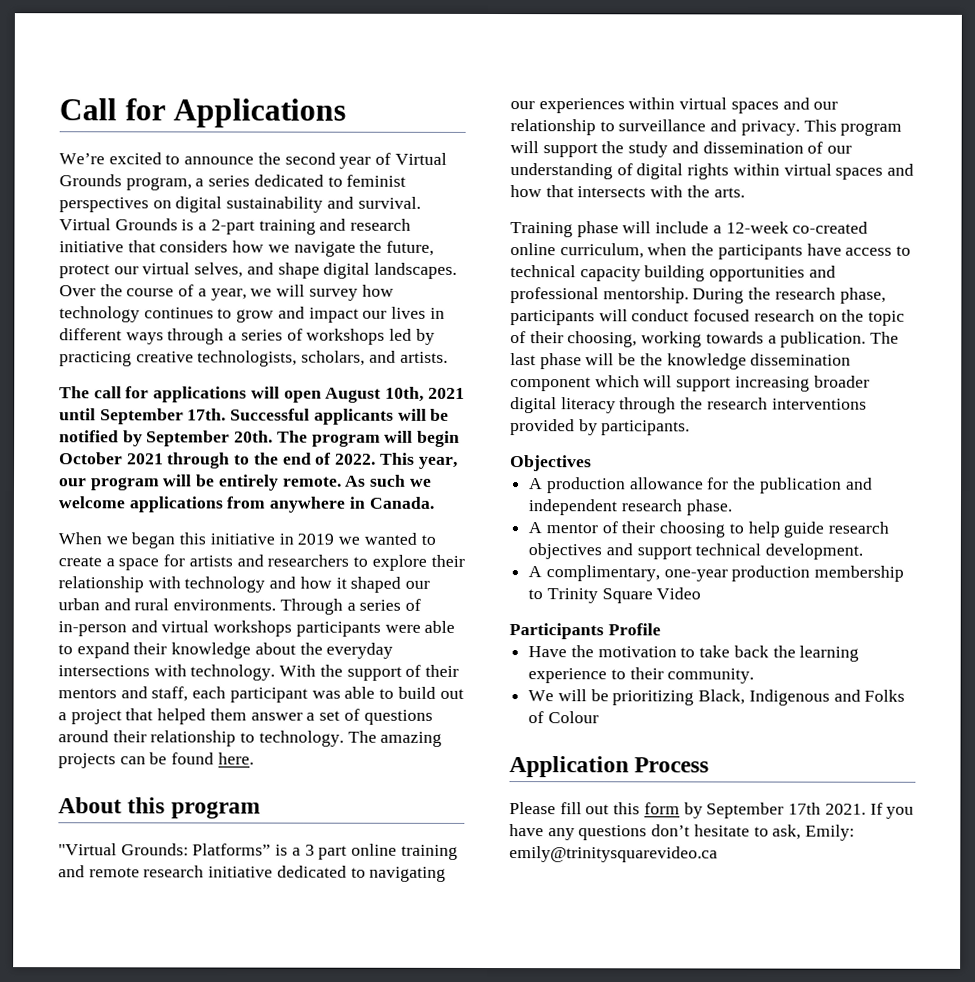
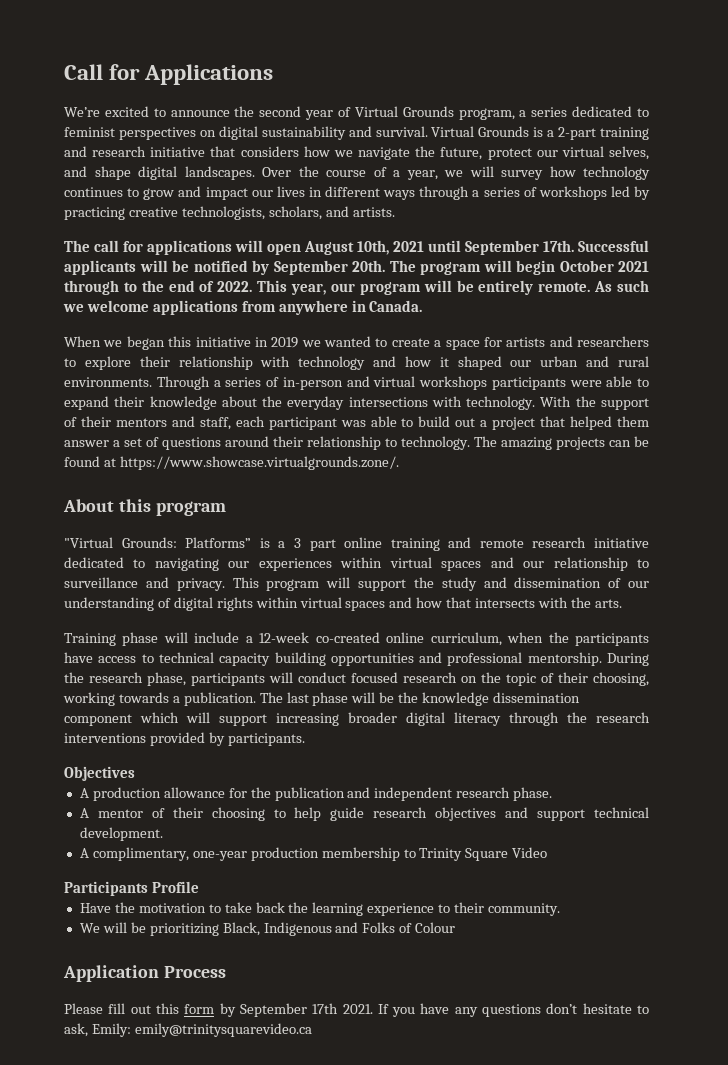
- The amazing projects can be found here.
+ The amazing projects can be found at https://www.showcase.virtualgrounds.zone/.

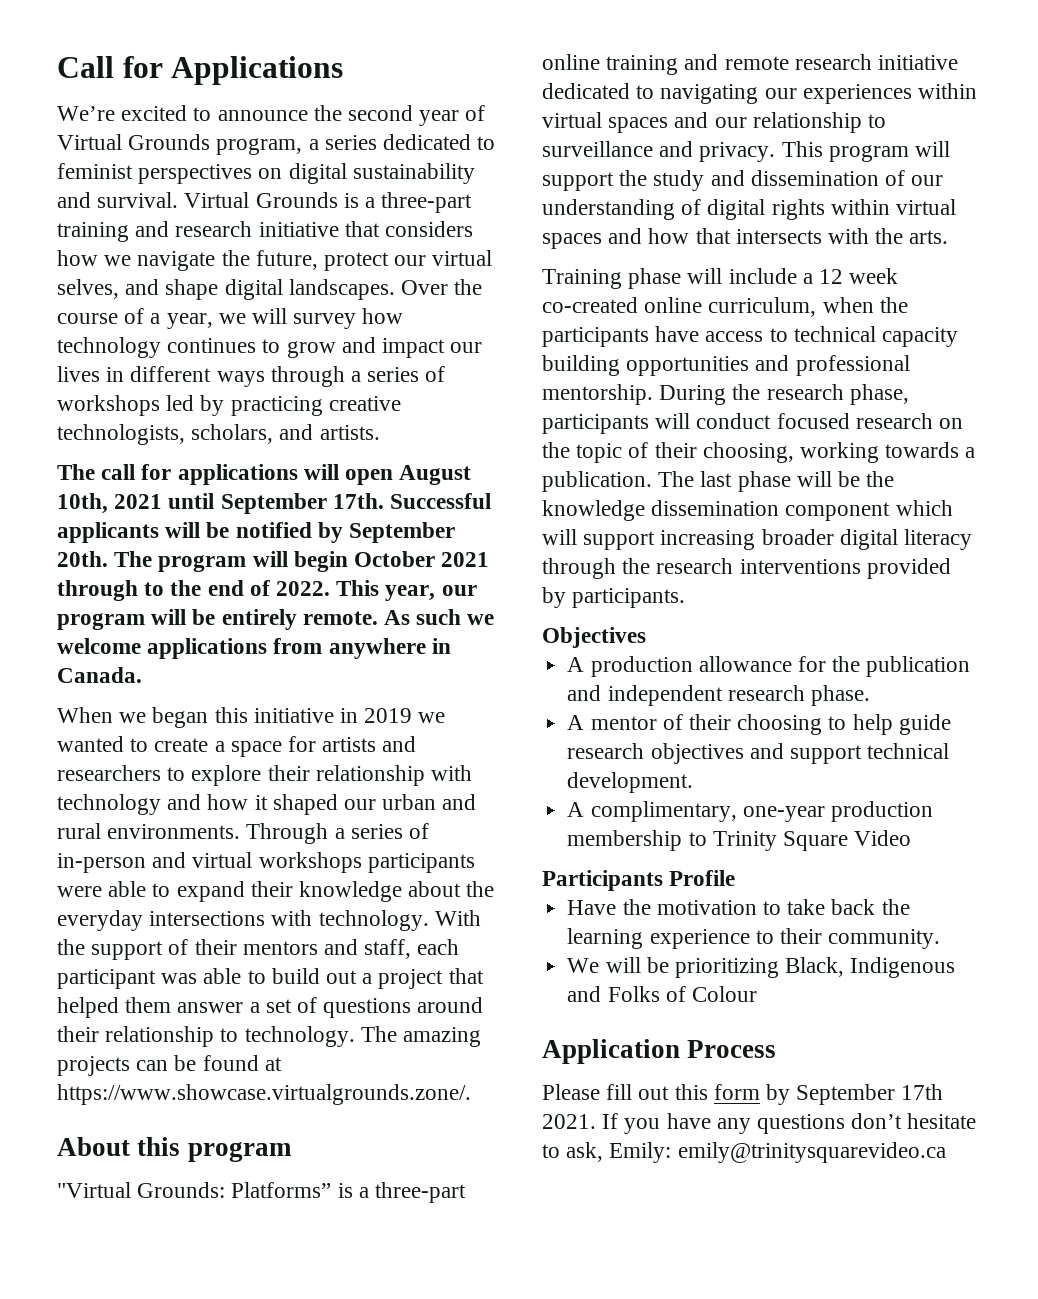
- Virtual Grounds is a 2-part training and research initiative that considers how we navigate the future, protect our virtual selves, and shape digital landscapes.
+ Virtual Grounds is a three-part training and research initiative that considers how we navigate the future, protect our virtual selves, and shape digital landscapes.
- "Virtual Grounds: Platforms” is a 3 part online training and remote research initiative dedicated to navigating our experiences within virtual spaces and our relationship to surveillance and privacy.
+ "Virtual Grounds: Platforms” is a three-part online training and remote research initiative dedicated to navigating our experiences within virtual spaces and our relationship to surveillance and privacy.
- Training phase will include a 12-week co-created online curriculum, when the participants have access to technical capacity building opportunities and professional mentorship.
+ Training phase will include a 12 week co-created online curriculum, when the participants have access to technical capacity building opportunities and professional mentorship.

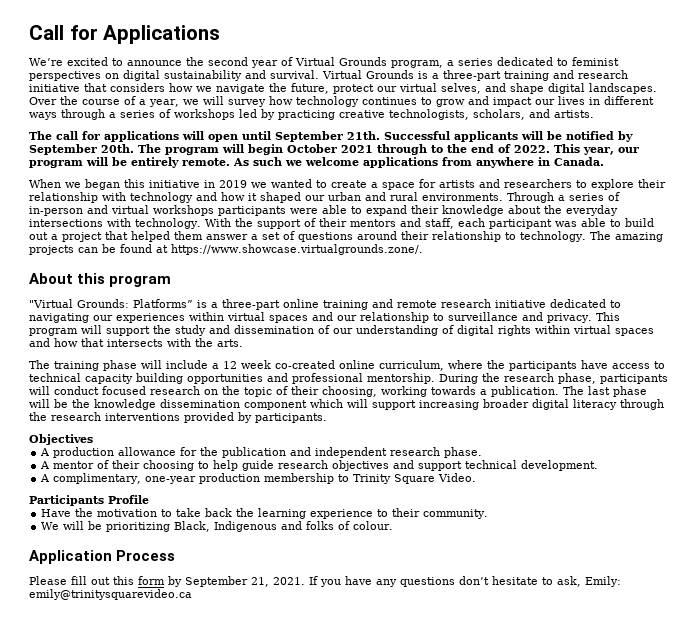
- The call for applications will open August 10th, 2021 until September 17th.
+ The call for applications will open until September 21th.
- Training phase will include a 12 week co-created online curriculum, when the participants have access to technical capacity building opportunities and professional mentorship.
+ The training phase will include a 12 week co-created online curriculum, where the participants have access to technical capacity building opportunities and professional mentorship.
- A complimentary, one-year production membership to Trinity Square Video
+ A complimentary, one-year production membership to Trinity Square Video.
- We will be prioritizing Black, Indigenous and Folks of Colour
+ We will be prioritizing Black, Indigenous and folks of colour.
- Please fill out this form by September 17th 2021.
+ Please fill out this form by September 21, 2021.

